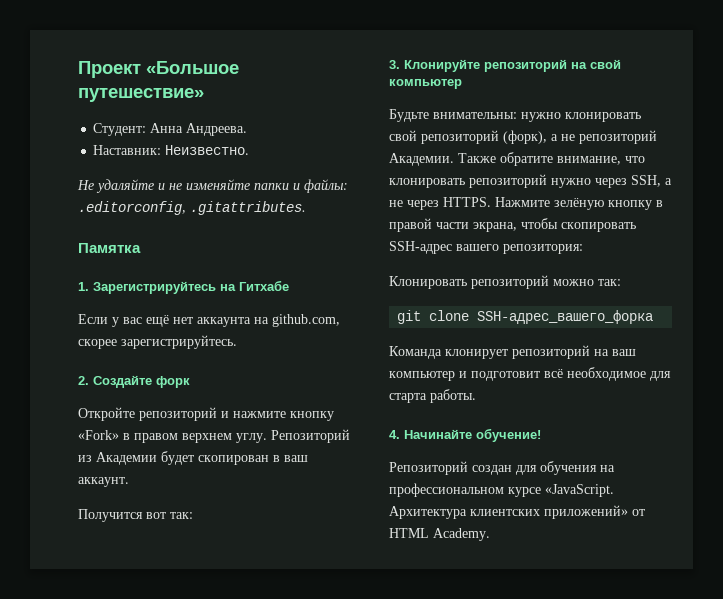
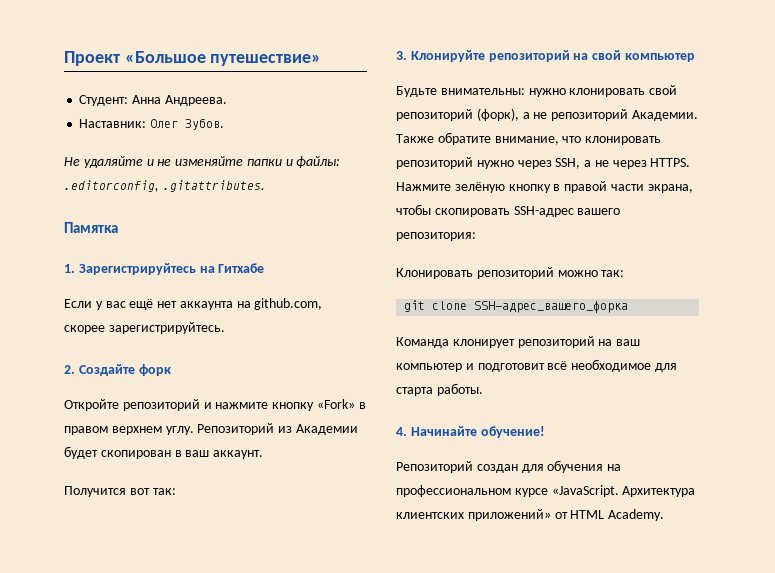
- Наставник: Неизвестно.
+ Наставник: Олег Зубов.

